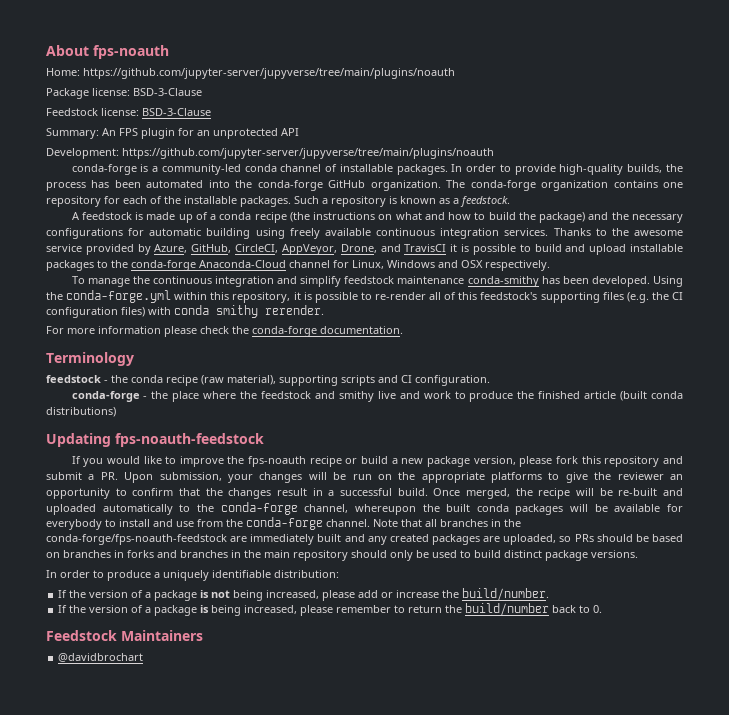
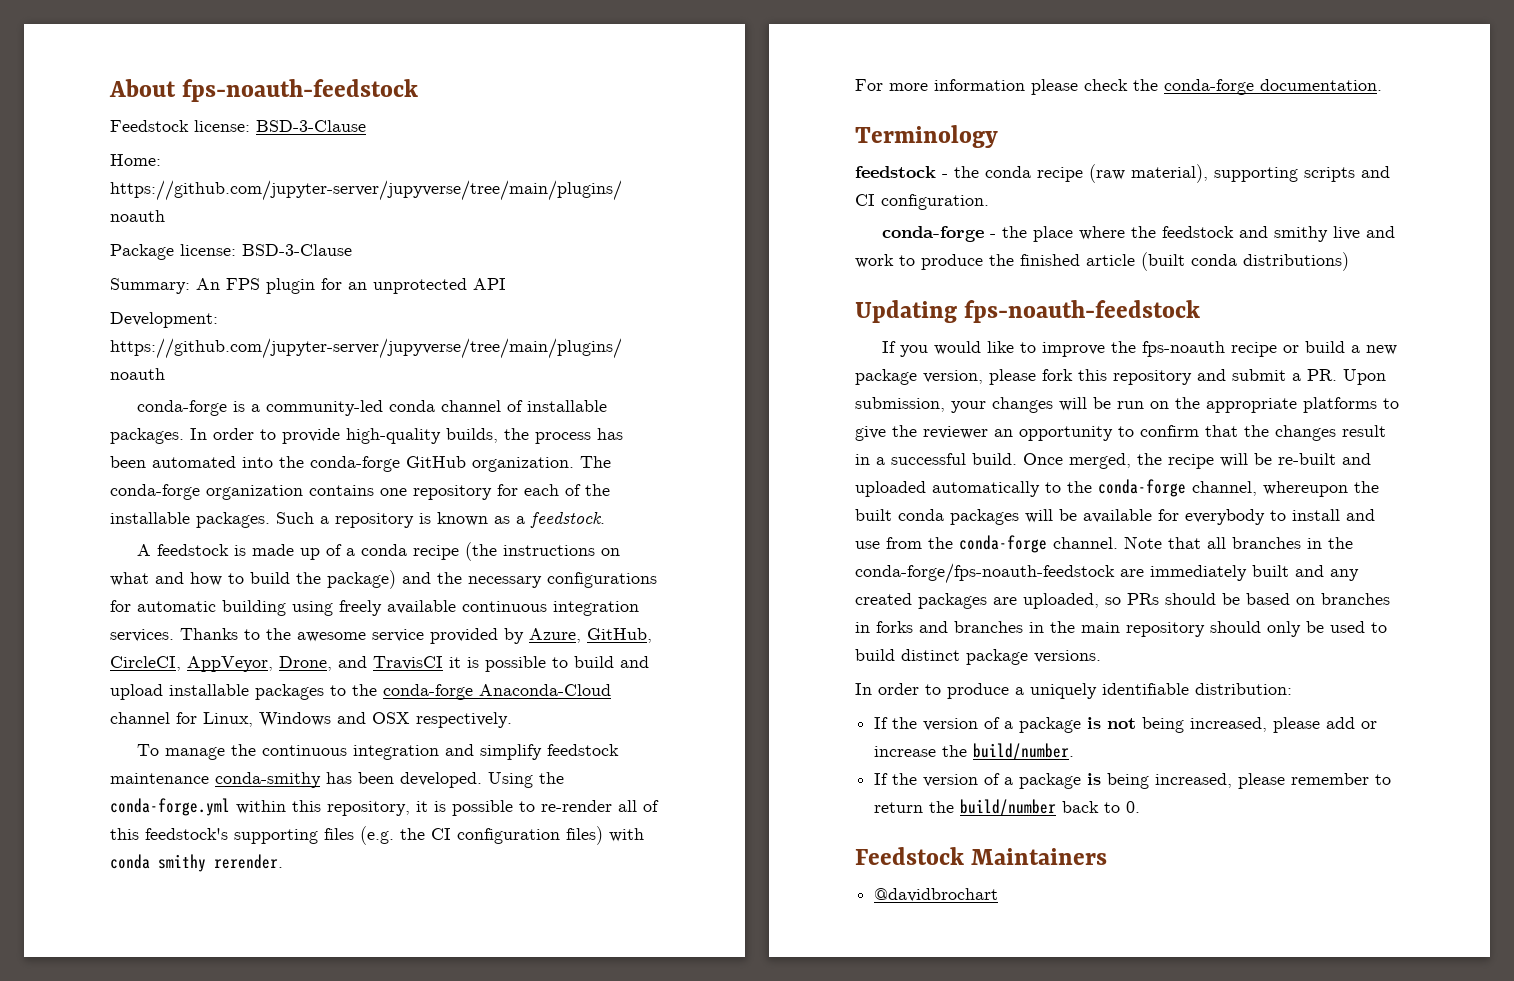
- About fps-noauth
+ About fps-noauth-feedstock
+ Feedstock license: BSD-3-Clause
- Feedstock license: BSD-3-Clause

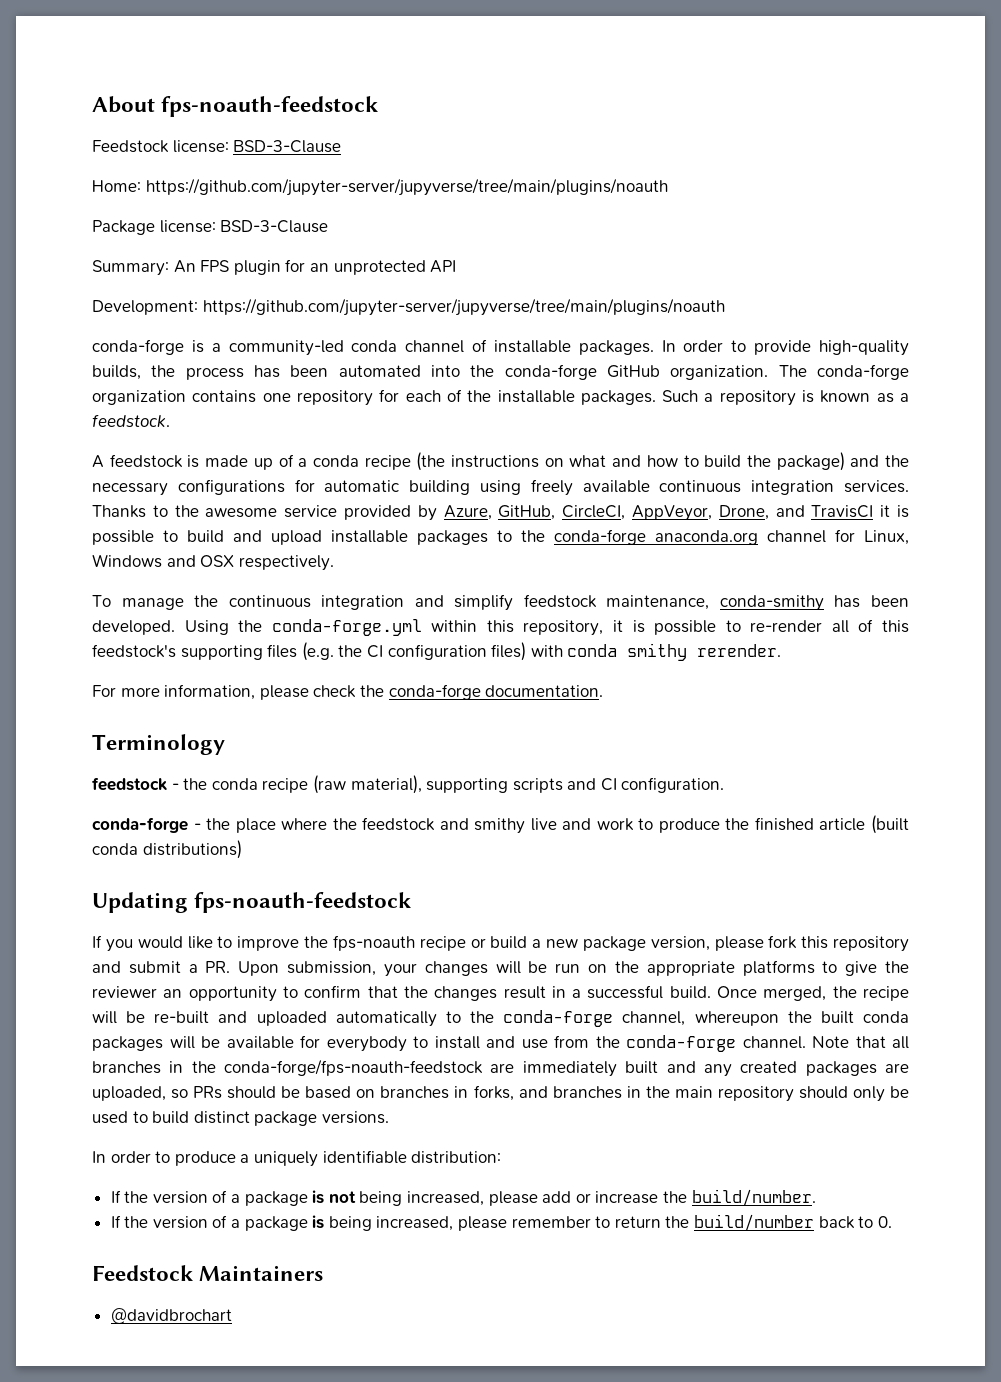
- Thanks to the awesome service provided by Azure, GitHub, CircleCI, AppVeyor, Drone, and TravisCI it is possible to build and upload installable packages to the conda-forge Anaconda-Cloud channel for Linux, Windows and OSX respectively.
+ Thanks to the awesome service provided by Azure, GitHub, CircleCI, AppVeyor, Drone, and TravisCI it is possible to build and upload installable packages to the conda-forge anaconda.org channel for Linux, Windows and OSX respectively.
- To manage the continuous integration and simplify feedstock maintenance conda-smithy has been developed.
+ To manage the continuous integration and simplify feedstock maintenance, conda-smithy has been developed.
- For more information please check the conda-forge documentation.
+ For more information, please check the conda-forge documentation.
- Note that all branches in the conda-forge/fps-noauth-feedstock are immediately built and any created packages are uploaded, so PRs should be based on branches in forks and branches in the main repository should only be used to build distinct package versions.
+ Note that all branches in the conda-forge/fps-noauth-feedstock are immediately built and any created packages are uploaded, so PRs should be based on branches in forks, and branches in the main repository should only be used to build distinct package versions.

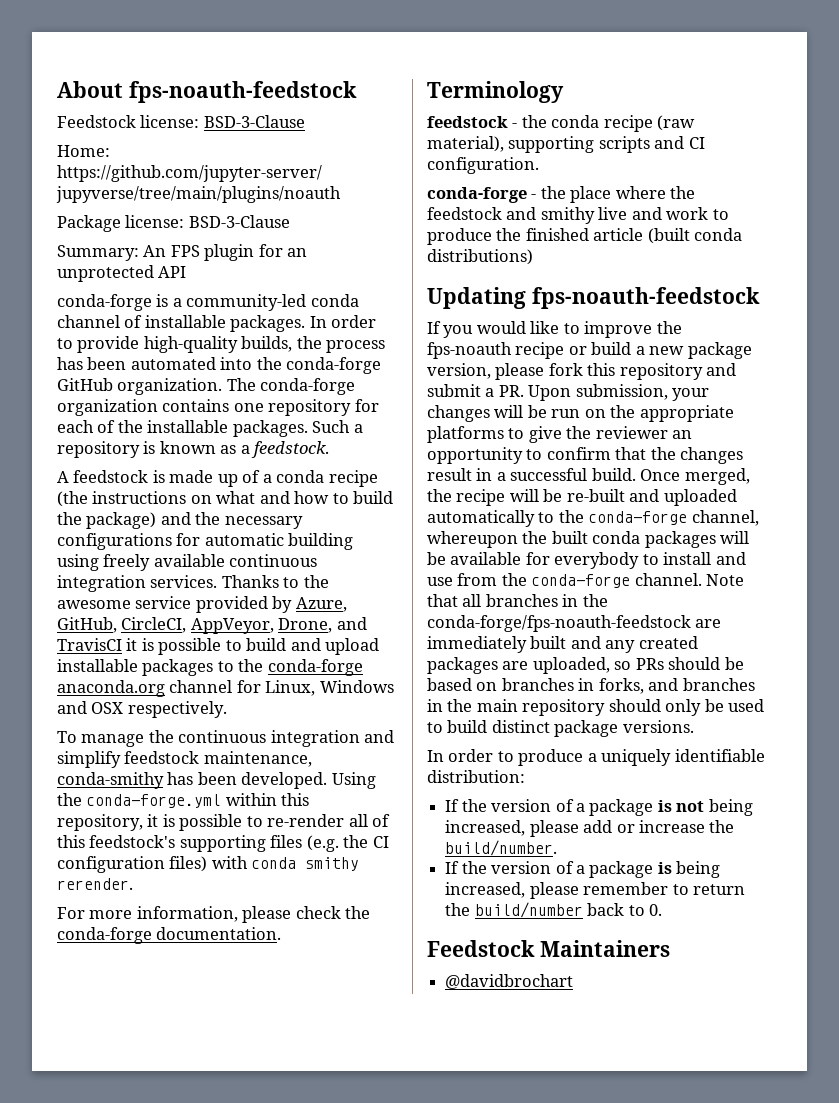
- Development: https://github.com/jupyter-server/jupyverse/tree/main/plugins/noauth

